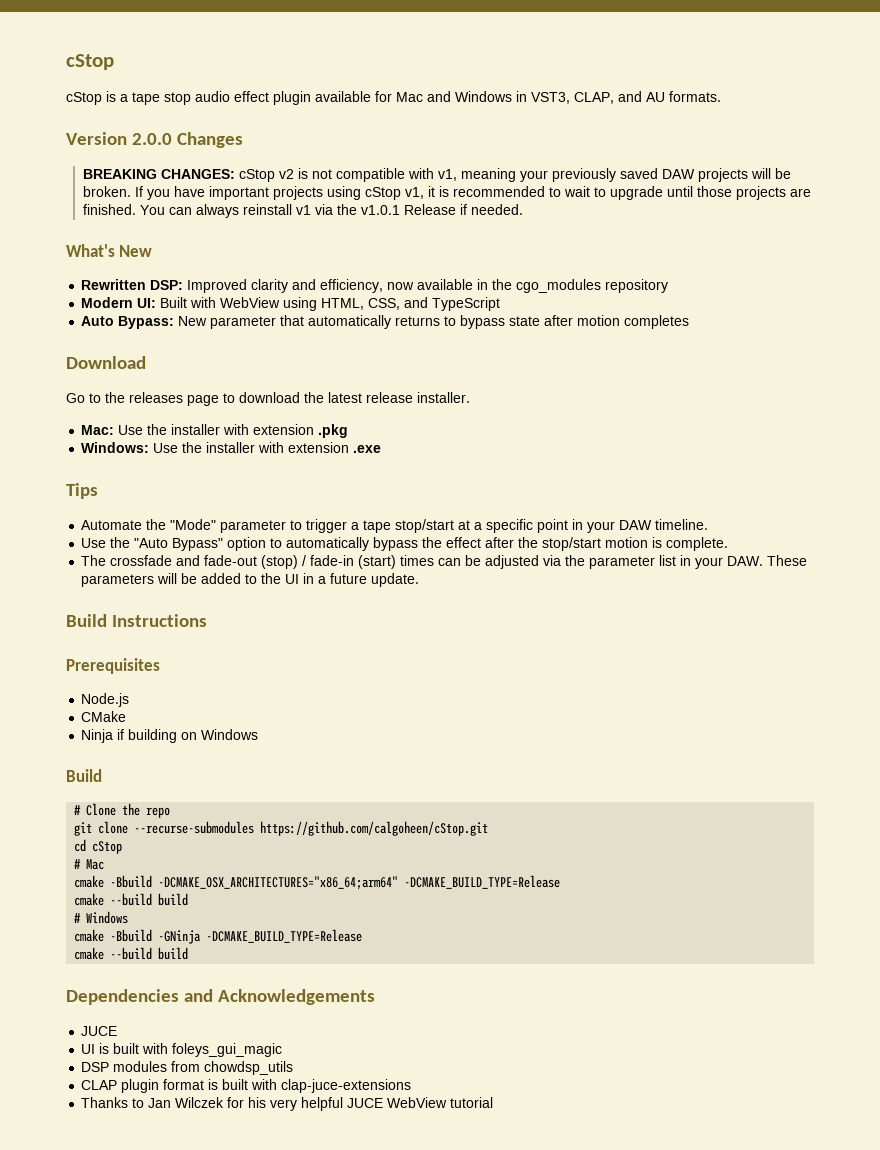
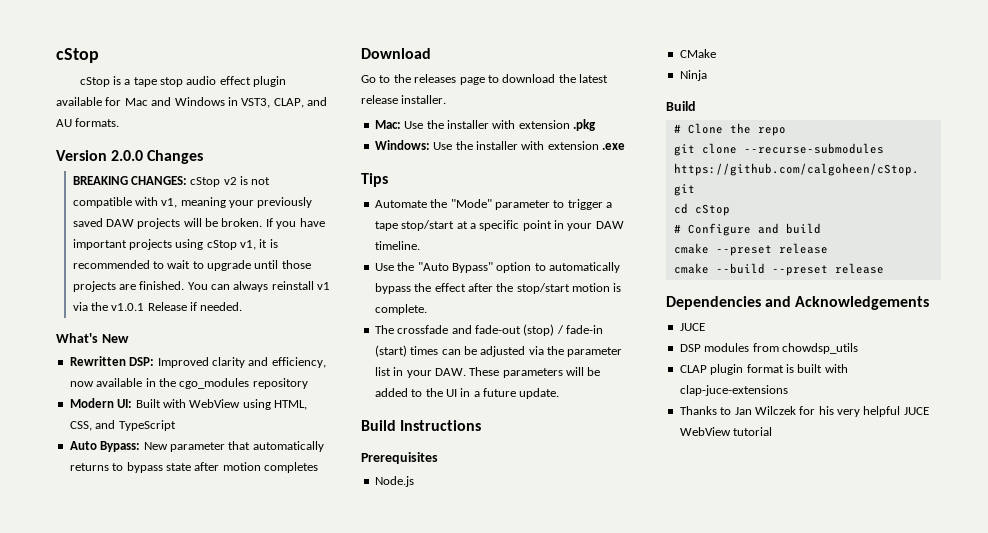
- Ninja if building on Windows
+ Ninja
- # Mac
- cmake -Bbuild -DCMAKE_OSX_ARCHITECTURES="x86_64;arm64" -DCMAKE_BUILD_TYPE=Release
- cmake --build build
- # Windows
- cmake -Bbuild -GNinja -DCMAKE_BUILD_TYPE=Release
- cmake --build build
+ # Configure and build
+ cmake --preset release
+ cmake --build --preset release
- UI is built with foleys_gui_magic

